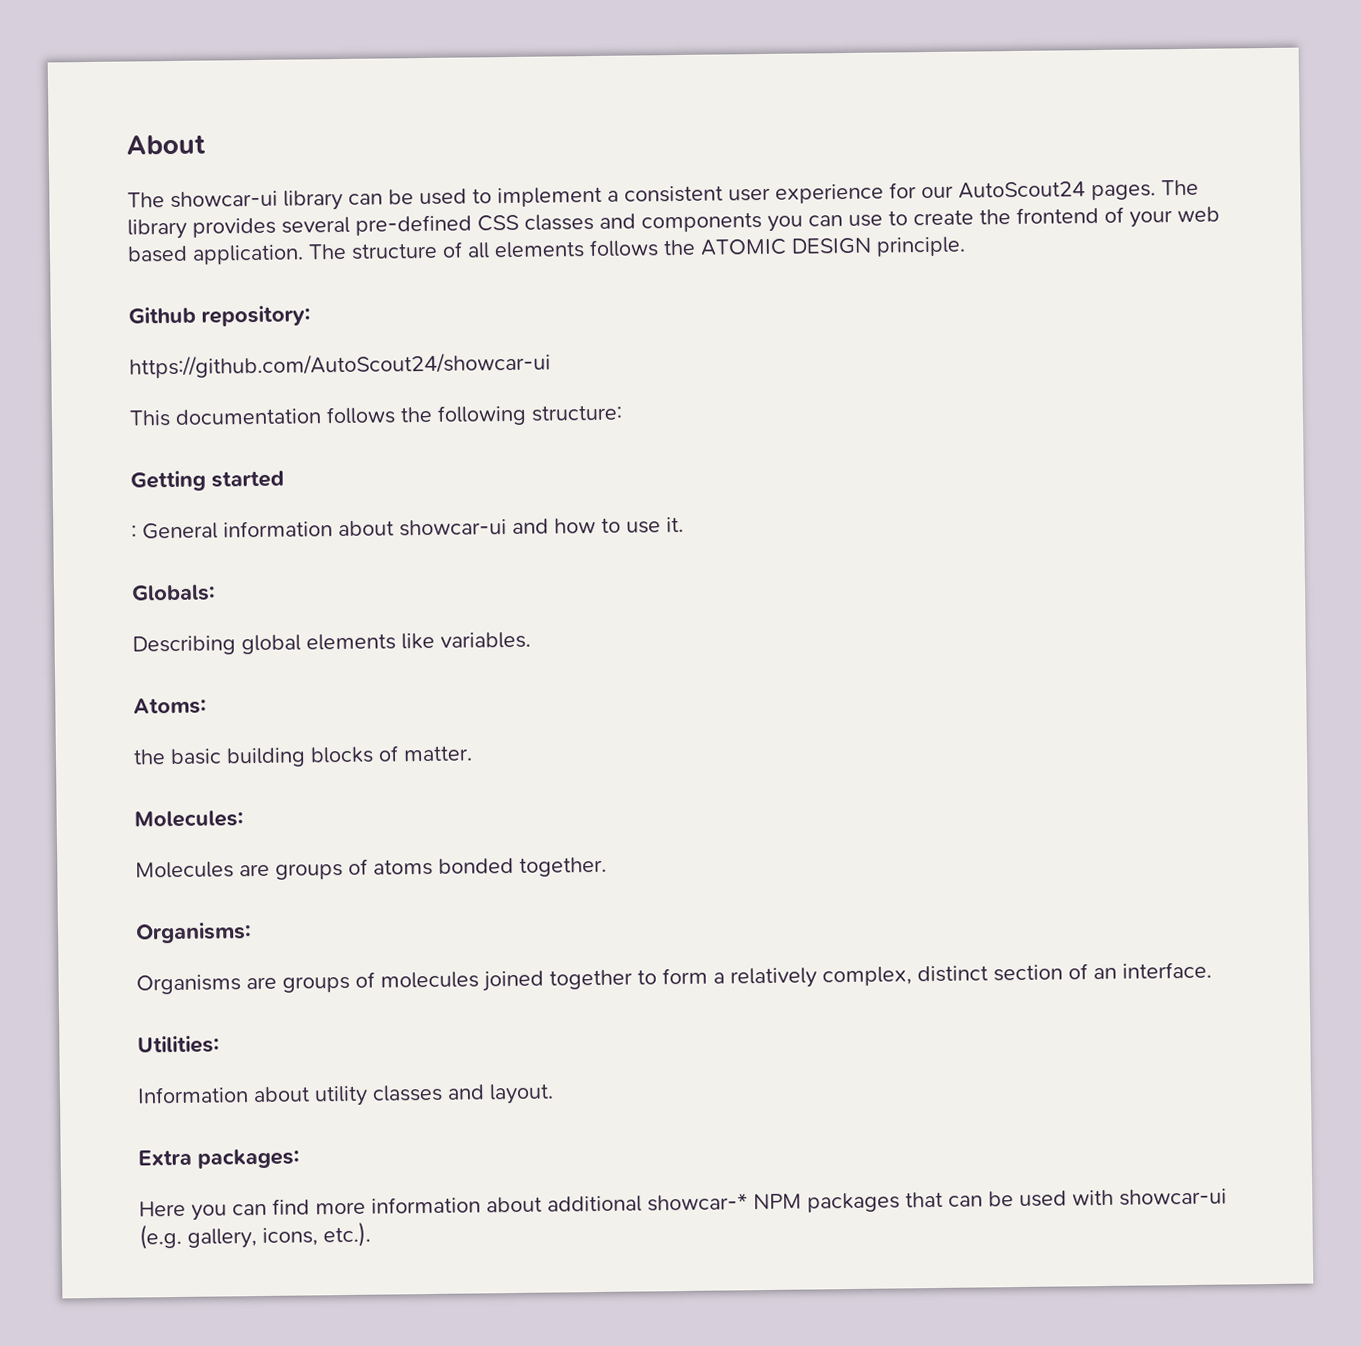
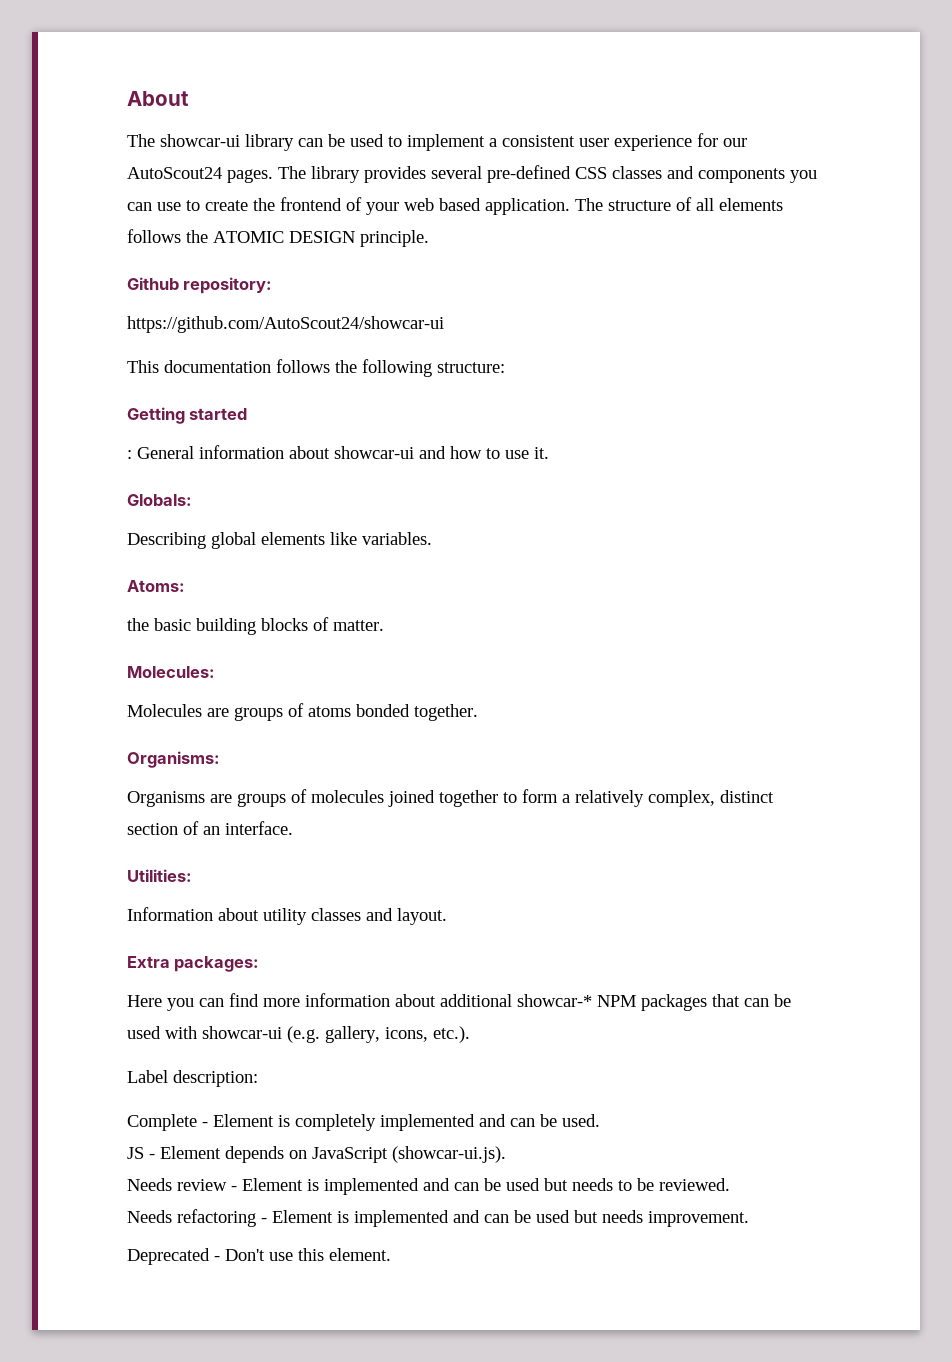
+ Label description:
+ Complete - Element is completely implemented and can be used.
+ JS - Element depends on JavaScript (showcar-ui.js).
+ Needs review - Element is implemented and can be used but needs to be reviewed.
+ Needs refactoring - Element is implemented and can be used but needs improvement.
+ Deprecated - Don't use this element.

